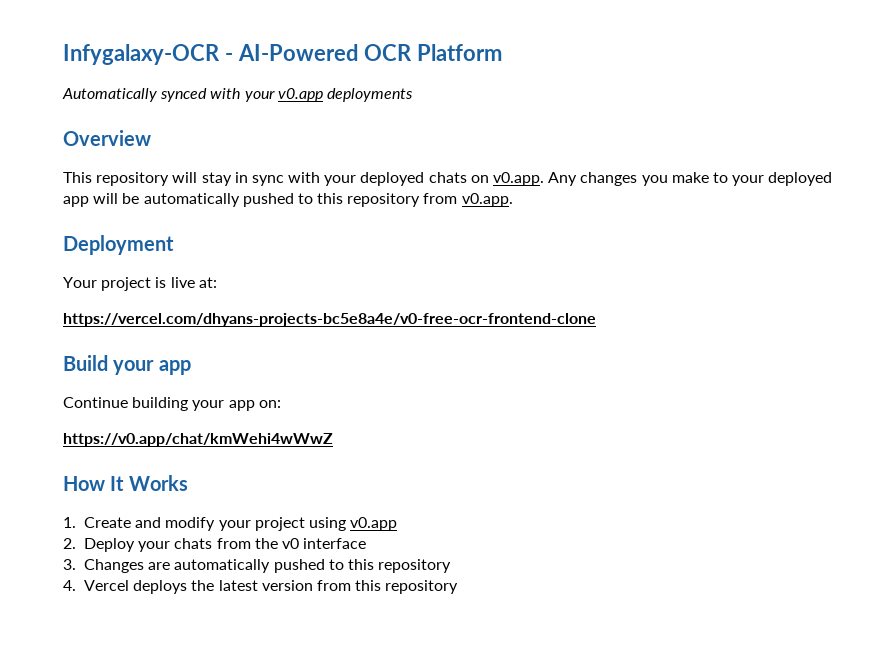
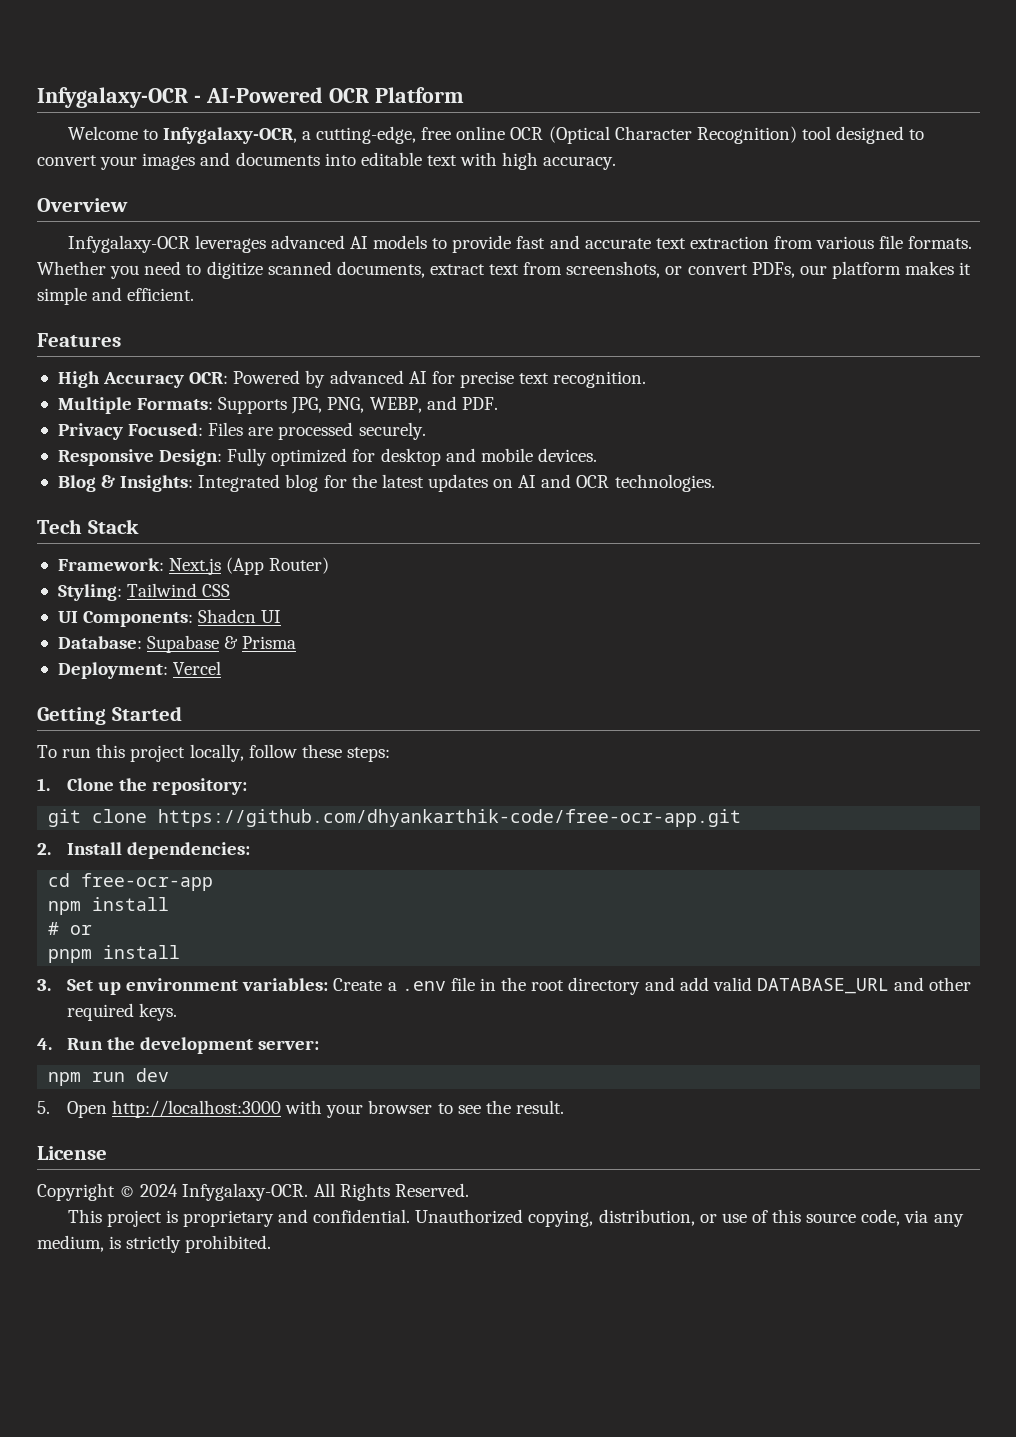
- Automatically synced with your v0.app deployments
+ Welcome to Infygalaxy-OCR, a cutting-edge, free online OCR (Optical Character Recognition) tool designed to convert your images and documents into editable text with high accuracy.
  Overview
- This repository will stay in sync with your deployed chats on v0.app. Any changes you make to your deployed app will be automatically pushed to this repository from v0.app.
- Deployment
- Your project is live at:
- https://vercel.com/dhyans-projects-bc5e8a4e/v0-free-ocr-frontend-clone
- Build your app
- Continue building your app on:
- https://v0.app/chat/kmWehi4wWwZ
- How It Works
- 1. Create and modify your project using v0.app
- 2. Deploy your chats from the v0 interface
- 3. Changes are automatically pushed to this repository
- 4. Vercel deploys the latest version from this repository
+ Infygalaxy-OCR leverages advanced AI models to provide fast and accurate text extraction from various file formats. Whether you need to digitize scanned documents, extract text from screenshots, or convert PDFs, our platform makes it simple and efficient.
+ Features
+ High Accuracy OCR: Powered by advanced AI for precise text recognition.
+ Multiple Formats: Supports JPG, PNG, WEBP, and PDF.
+ Privacy Focused: Files are processed securely.
+ Responsive Design: Fully optimized for desktop and mobile devices.
+ Blog & Insights: Integrated blog for the latest updates on AI and OCR technologies.
+ Tech Stack
+ Framework: Next.js (App Router)
+ Styling: Tailwind CSS
+ UI Components: Shadcn UI
+ Database: Supabase & Prisma
+ Deployment: Vercel
+ Getting Started
+ To run this project locally, follow these steps:
+ 1. Clone the repository:
+ git clone https://github.com/dhyankarthik-code/free-ocr-app.git
+ 2. Install dependencies:
+ cd free-ocr-app
+ npm install
+ # or
+ pnpm install
+ 3. Set up environment variables: Create a .env file in the root directory and add valid DATABASE_URL and other required keys.
+ 4. Run the development server:
+ npm run dev
+ 5. Open http://localhost:3000 with your browser to see the result.
+ License
+ Copyright © 2024 Infygalaxy-OCR. All Rights Reserved.
+ This project is proprietary and confidential. Unauthorized copying, distribution, or use of this source code, via any medium, is strictly prohibited.

